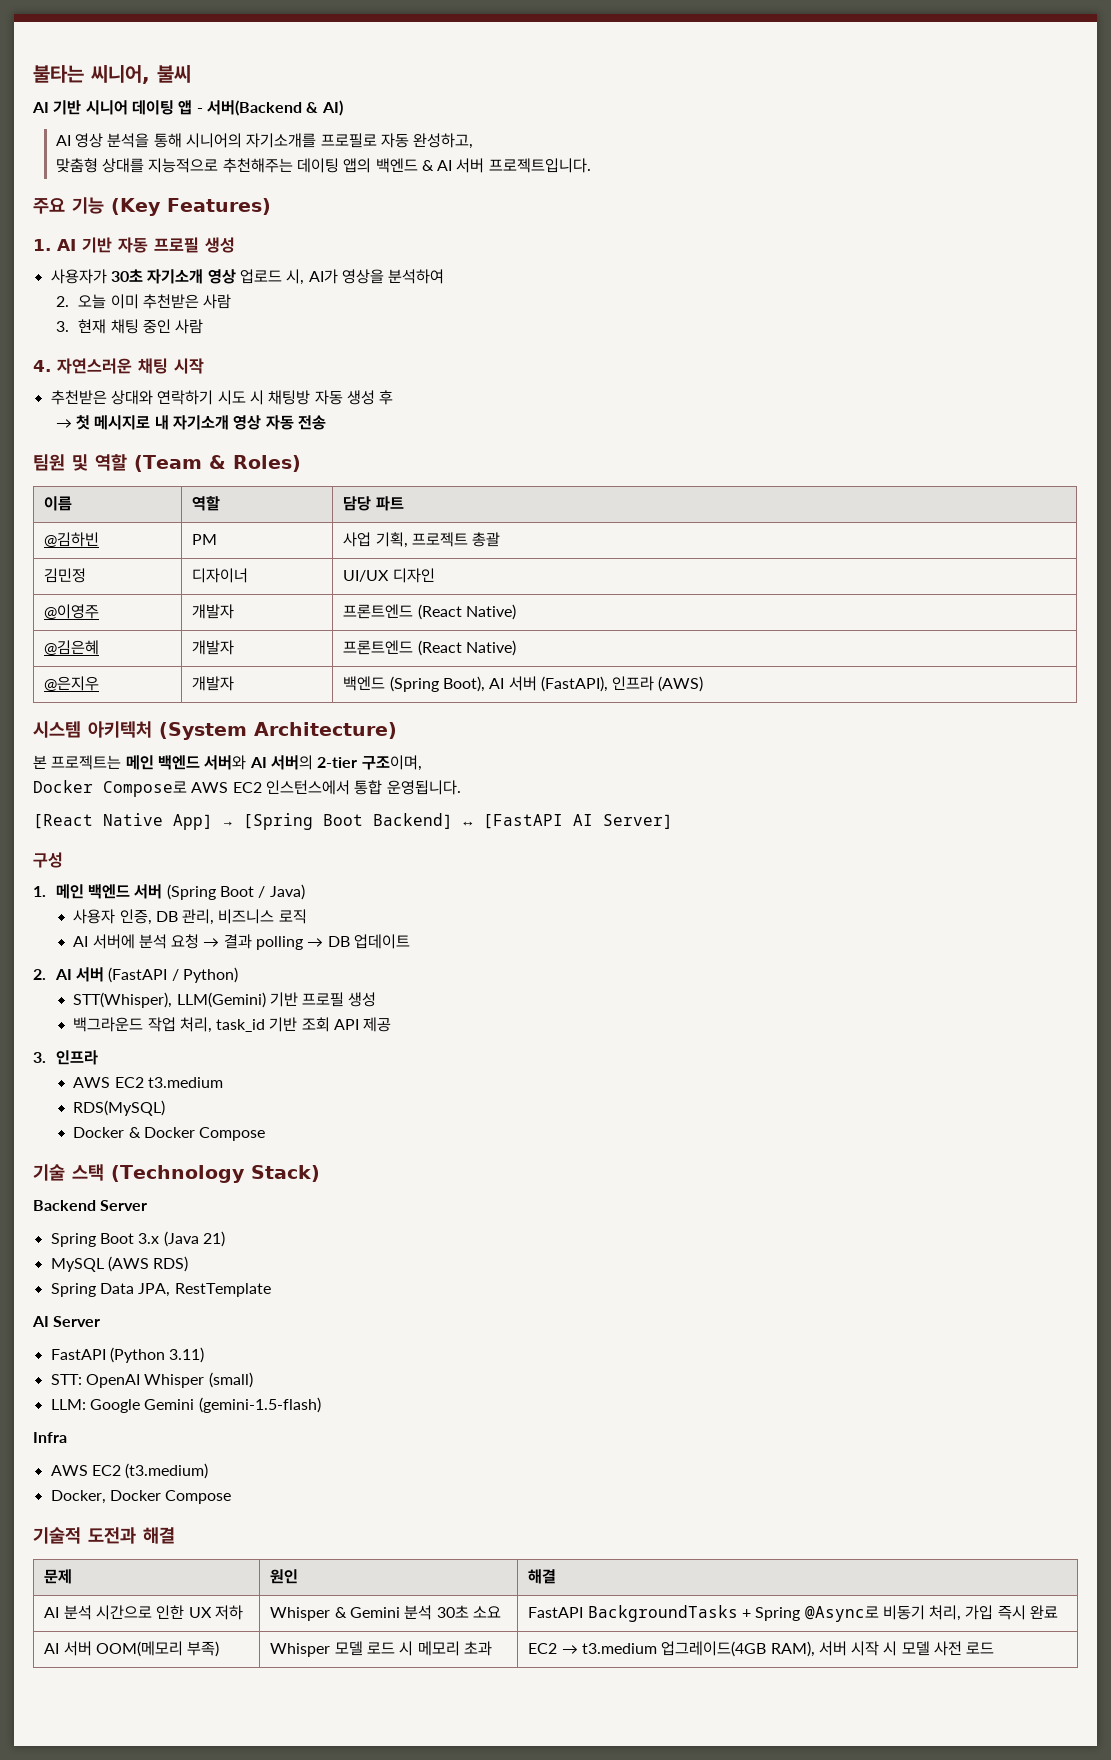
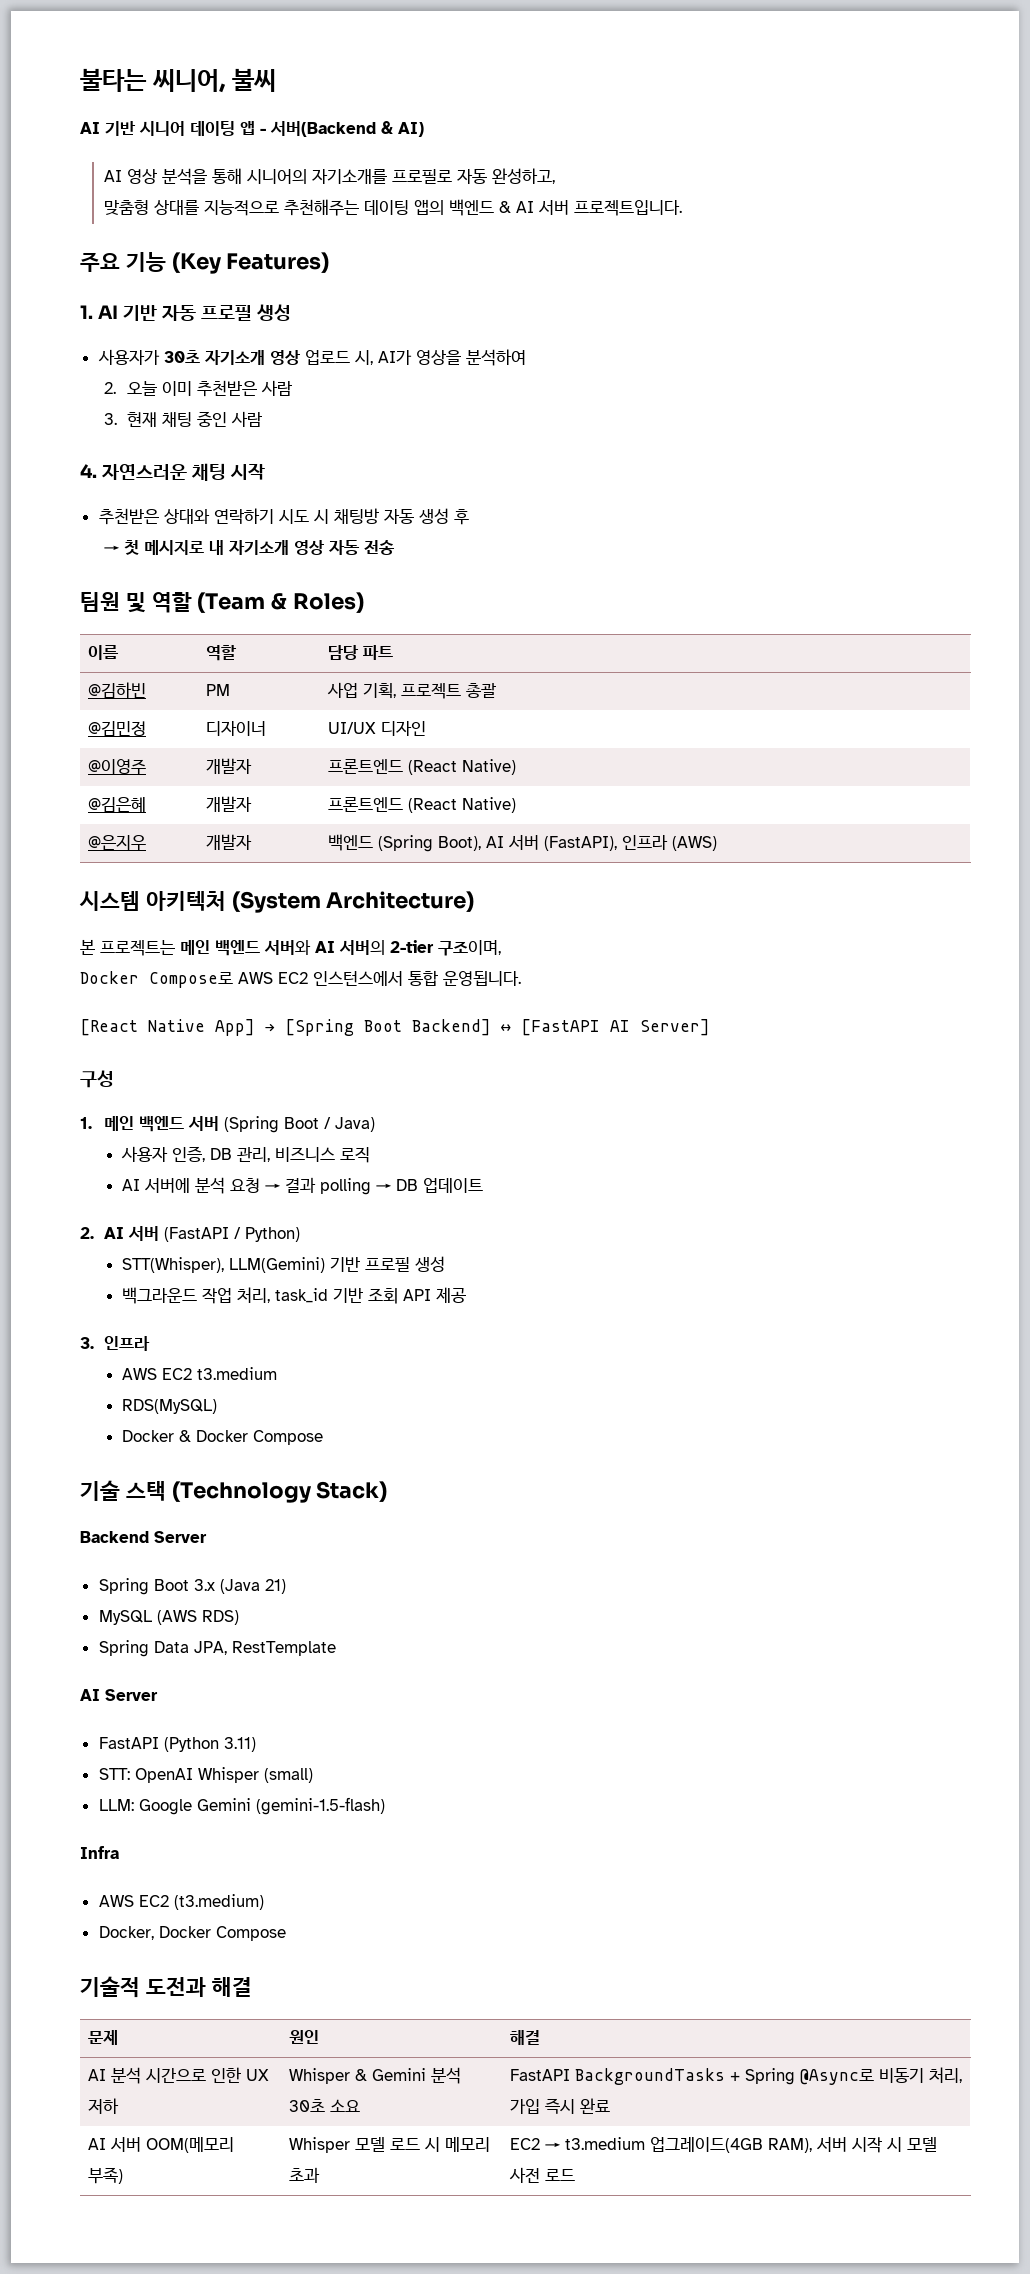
- 김민정 | 디자이너 | UI/UX 디자인
+ @김민정 | 디자이너 | UI/UX 디자인

